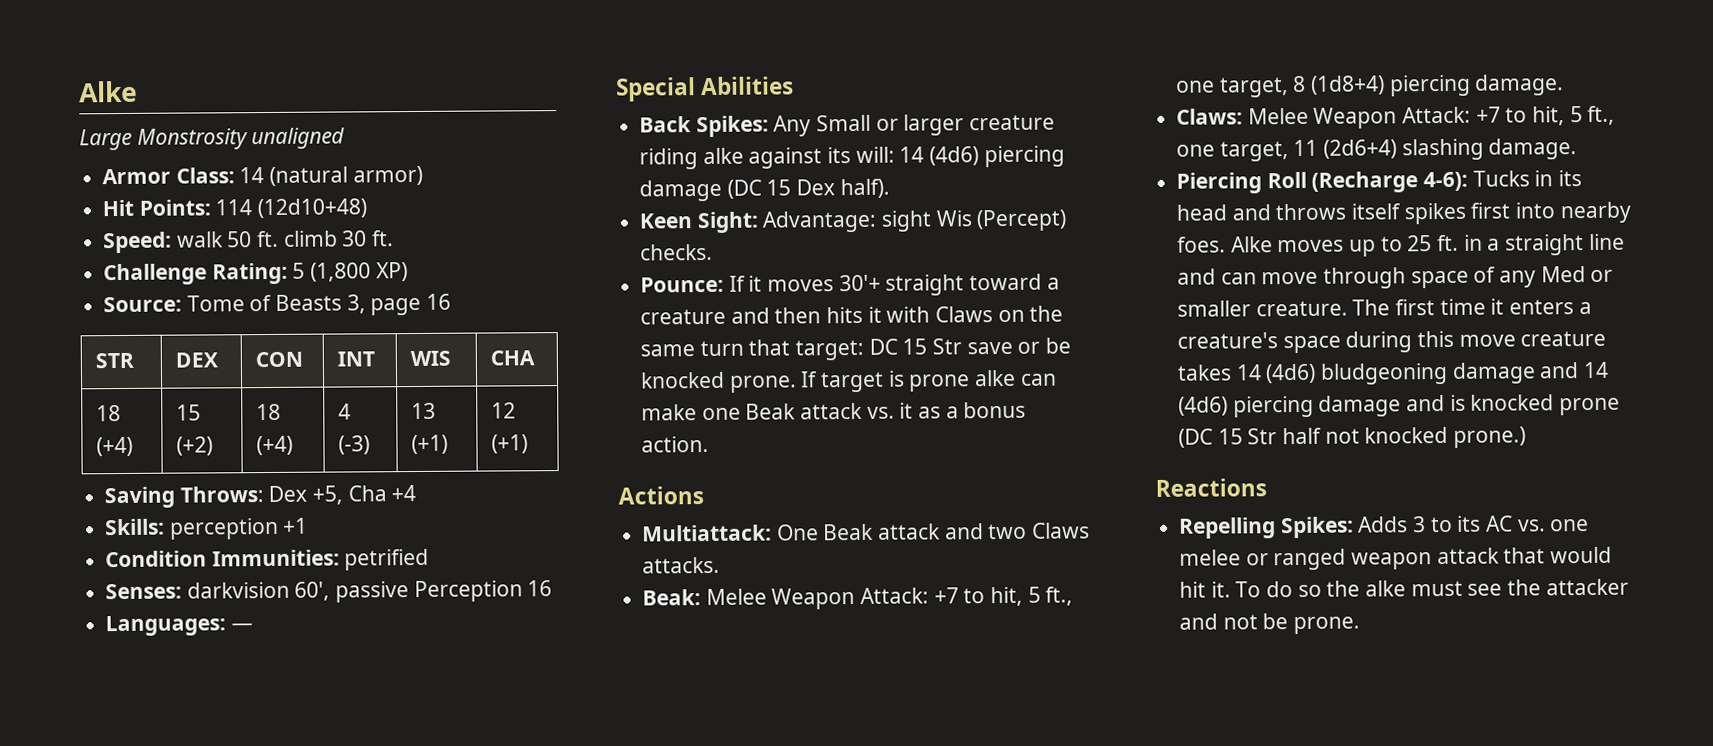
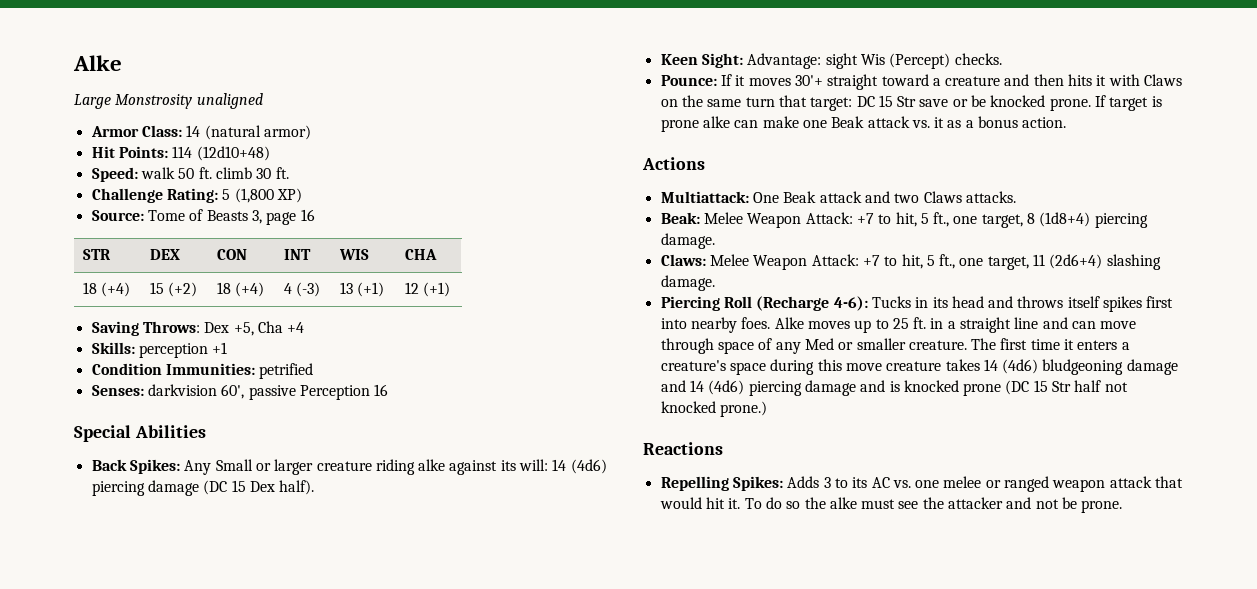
- Languages: —

